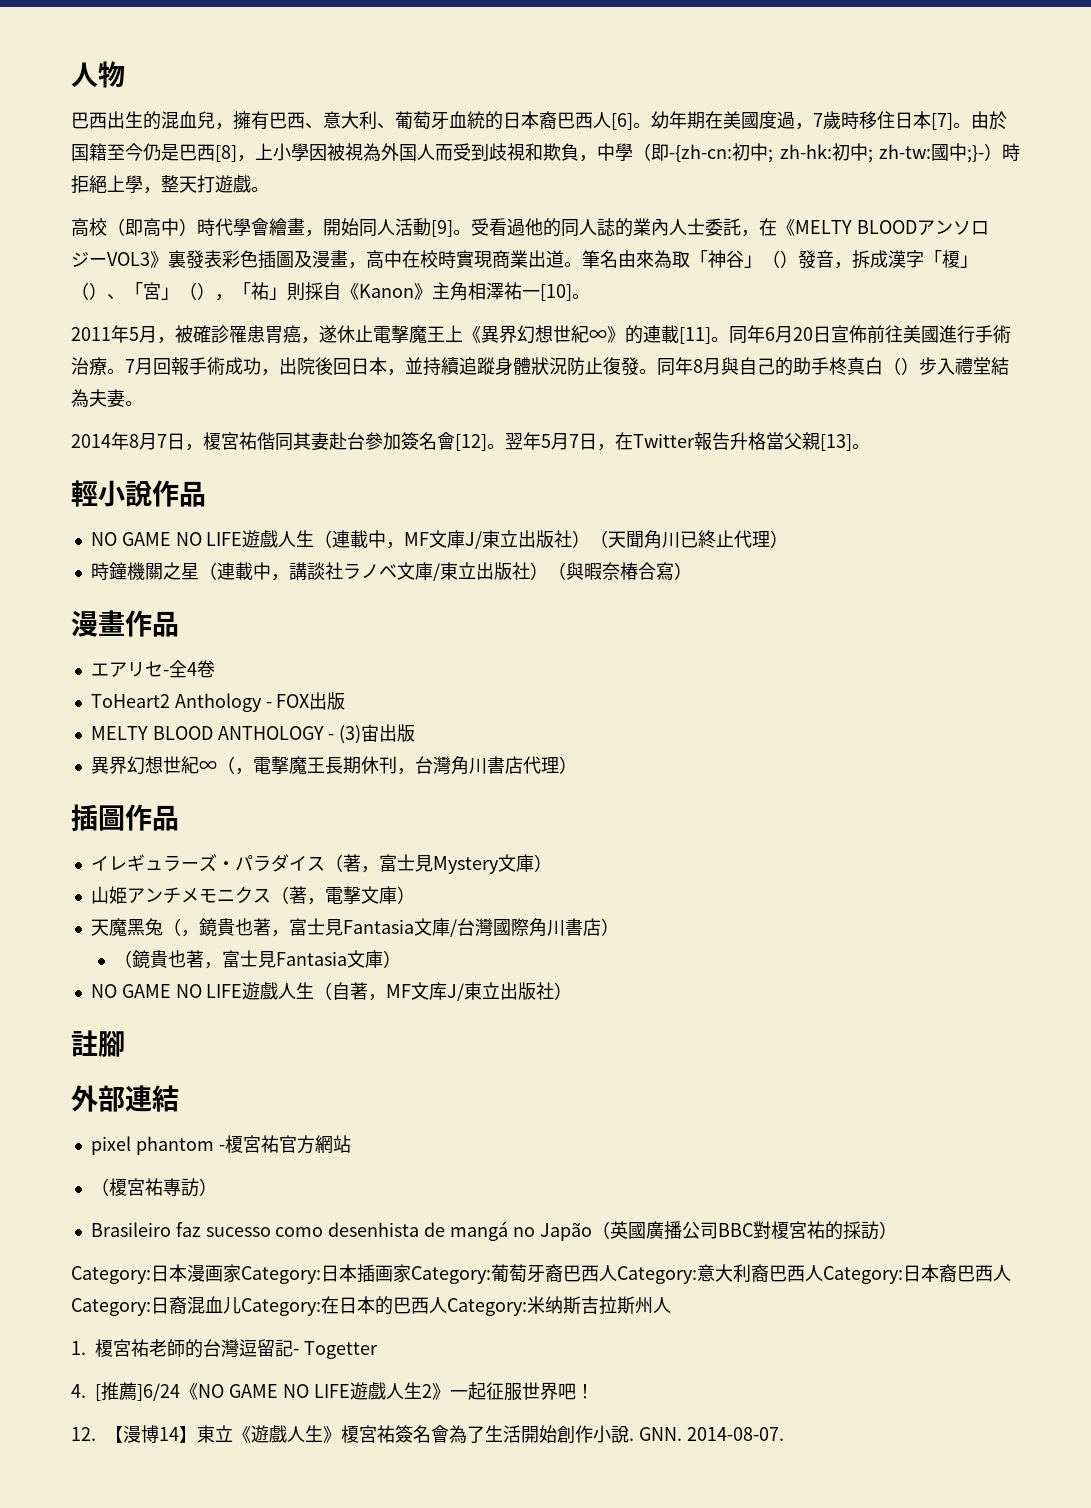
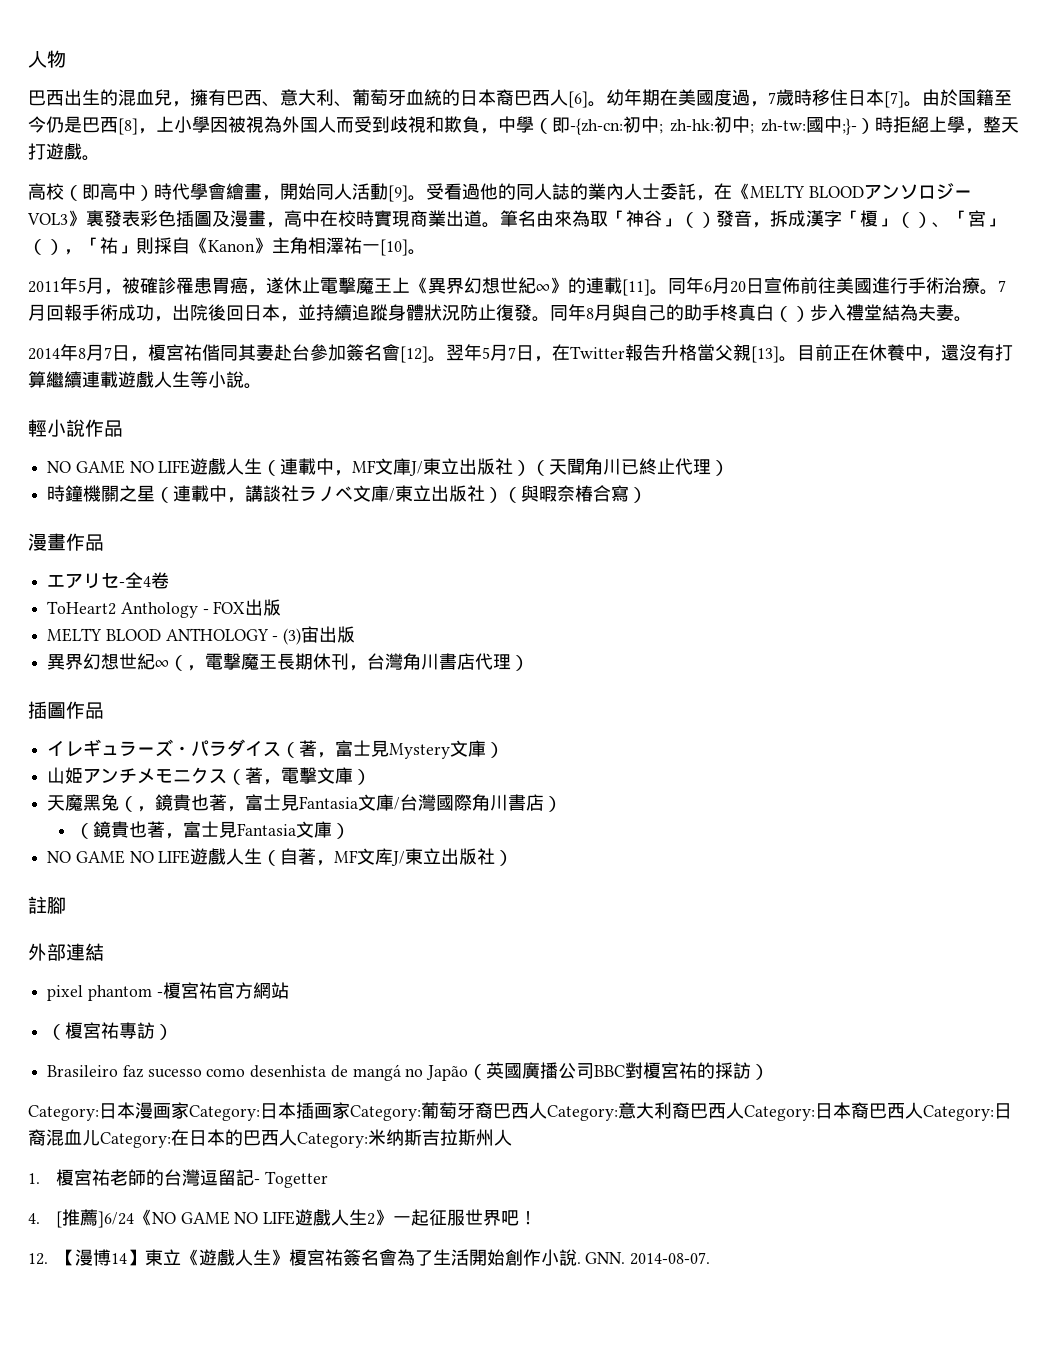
+ 目前正在休養中，還沒有打算繼續連載遊戲人生等小說。

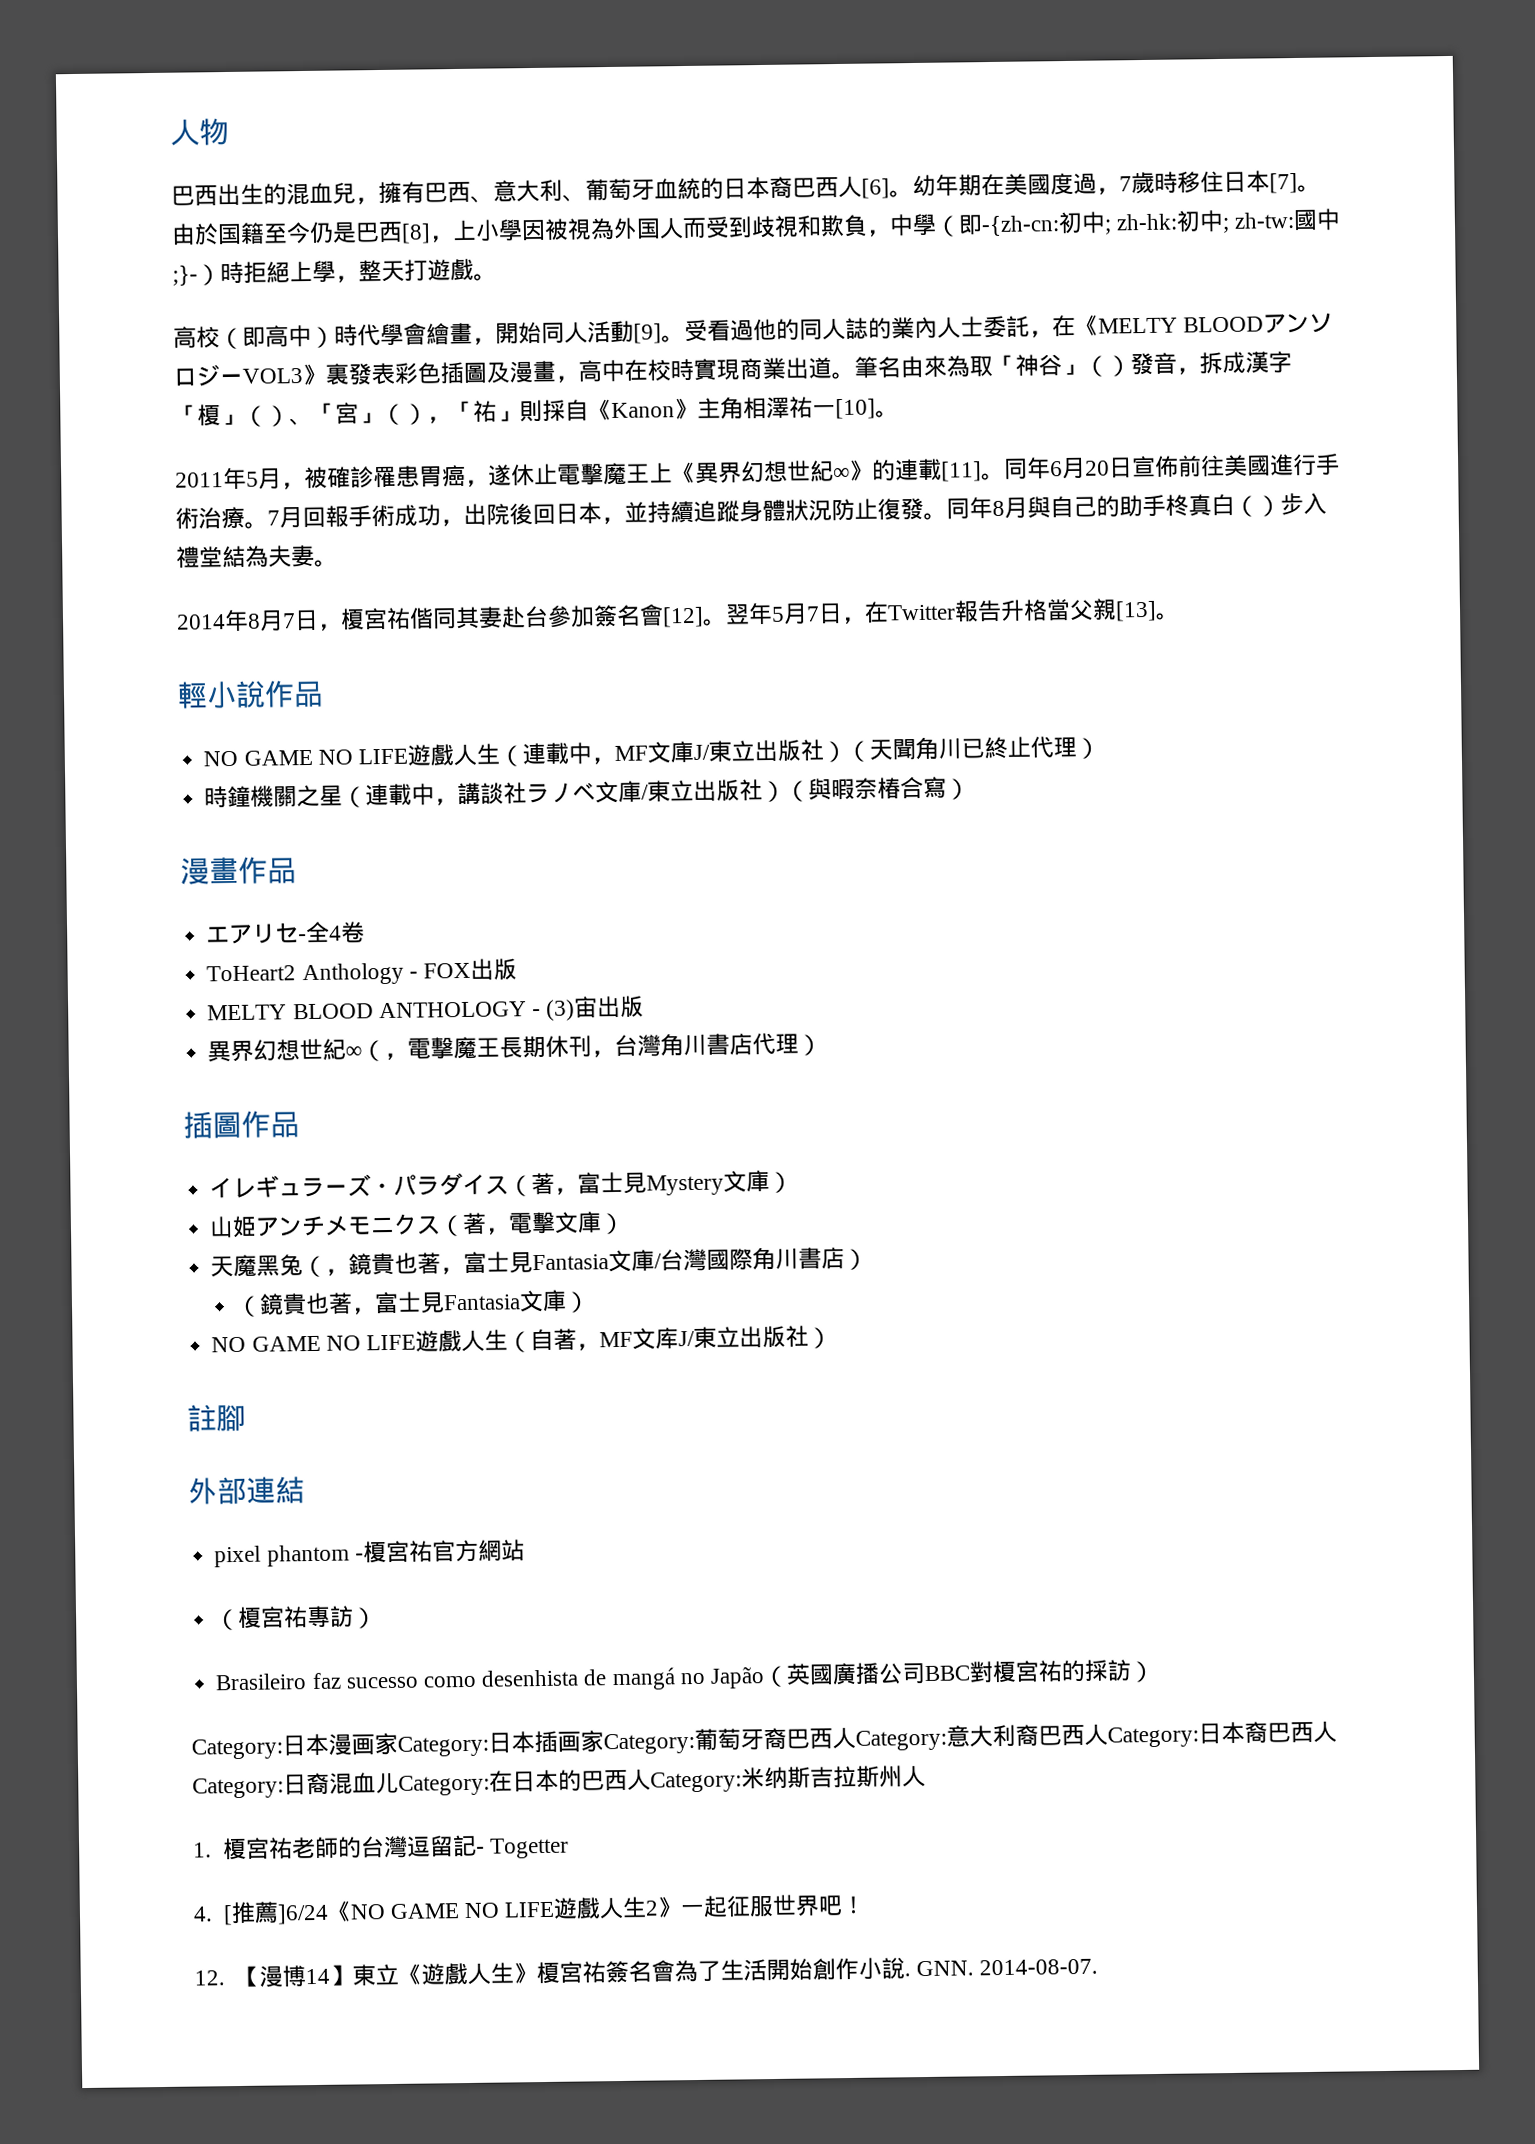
- 目前正在休養中，還沒有打算繼續連載遊戲人生等小說。

